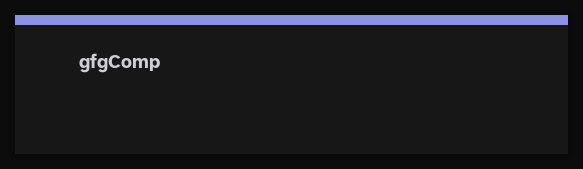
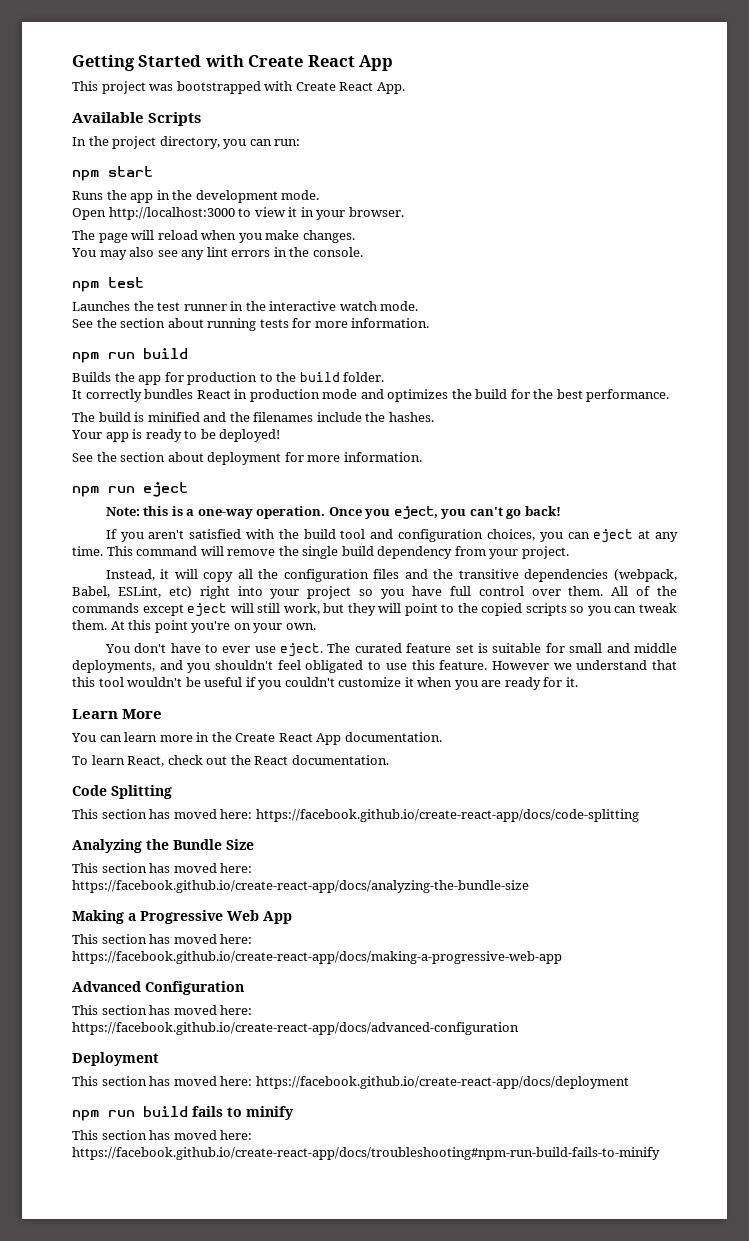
- gfgComp
+ Getting Started with Create React App
+ This project was bootstrapped with Create React App.
+ Available Scripts
+ In the project directory, you can run:
+ npm start
+ Runs the app in the development mode.
+ Open http://localhost:3000 to view it in your browser.
+ The page will reload when you make changes.
+ You may also see any lint errors in the console.
+ npm test
+ Launches the test runner in the interactive watch mode.
+ See the section about running tests for more information.
+ npm run build
+ Builds the app for production to the build folder.
+ It correctly bundles React in production mode and optimizes the build for the best performance.
+ The build is minified and the filenames include the hashes.
+ Your app is ready to be deployed!
+ See the section about deployment for more information.
+ npm run eject
+ Note: this is a one-way operation. Once you eject, you can't go back!
+ If you aren't satisfied with the build tool and configuration choices, you can eject at any time. This command will remove the single build dependency from your project.
+ Instead, it will copy all the configuration files and the transitive dependencies (webpack, Babel, ESLint, etc) right into your project so you have full control over them. All of the commands except eject will still work, but they will point to the copied scripts so you can tweak them. At this point you're on your own.
+ You don't have to ever use eject. The curated feature set is suitable for small and middle deployments, and you shouldn't feel obligated to use this feature. However we understand that this tool wouldn't be useful if you couldn't customize it when you are ready for it.
+ Learn More
+ You can learn more in the Create React App documentation.
+ To learn React, check out the React documentation.
+ Code Splitting
+ This section has moved here: https://facebook.github.io/create-react-app/docs/code-splitting
+ Analyzing the Bundle Size
+ This section has moved here: https://facebook.github.io/create-react-app/docs/analyzing-the-bundle-size
+ Making a Progressive Web App
+ This section has moved here: https://facebook.github.io/create-react-app/docs/making-a-progressive-web-app
+ Advanced Configuration
+ This section has moved here: https://facebook.github.io/create-react-app/docs/advanced-configuration
+ Deployment
+ This section has moved here: https://facebook.github.io/create-react-app/docs/deployment
+ npm run build fails to minify
+ This section has moved here: https://facebook.github.io/create-react-app/docs/troubleshooting#npm-run-build-fails-to-minify

